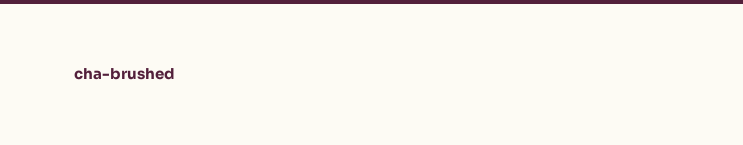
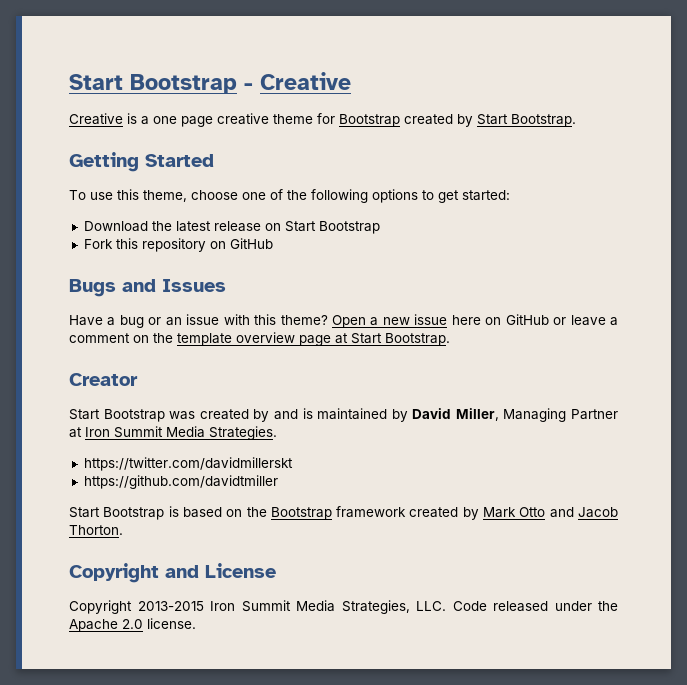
- cha-brushed
+ Start Bootstrap - Creative
+ Creative is a one page creative theme for Bootstrap created by Start Bootstrap.
+ Getting Started
+ To use this theme, choose one of the following options to get started:
+ Download the latest release on Start Bootstrap
+ Fork this repository on GitHub
+ Bugs and Issues
+ Have a bug or an issue with this theme? Open a new issue here on GitHub or leave a comment on the template overview page at Start Bootstrap.
+ Creator
+ Start Bootstrap was created by and is maintained by David Miller, Managing Partner at Iron Summit Media Strategies.
+ https://twitter.com/davidmillerskt
+ https://github.com/davidtmiller
+ Start Bootstrap is based on the Bootstrap framework created by Mark Otto and Jacob Thorton.
+ Copyright and License
+ Copyright 2013-2015 Iron Summit Media Strategies, LLC. Code released under the Apache 2.0 license.

